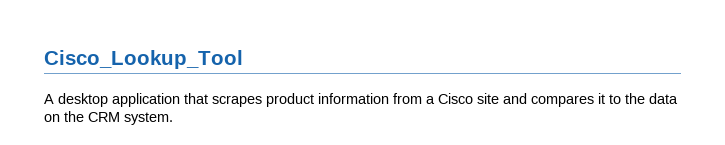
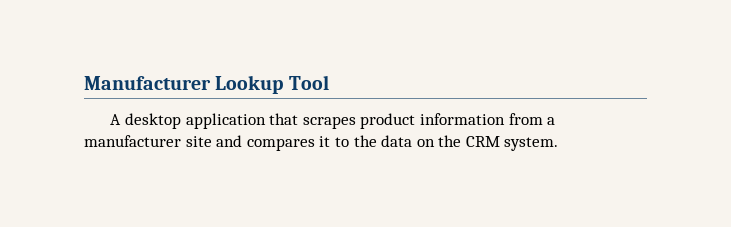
- Cisco_Lookup_Tool
+ Manufacturer Lookup Tool
- A desktop application that scrapes product information from a Cisco site and compares it to the data on the CRM system.
+ A desktop application that scrapes product information from a manufacturer site and compares it to the data on the CRM system.

